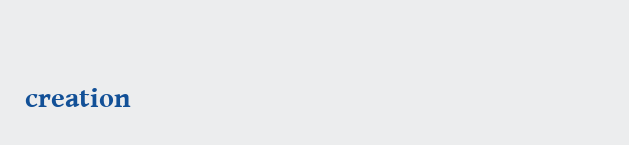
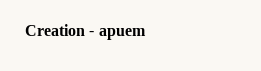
- creation
+ Creation - apuem

